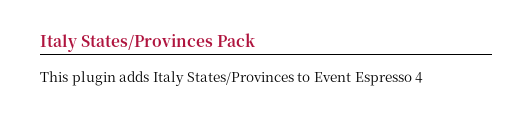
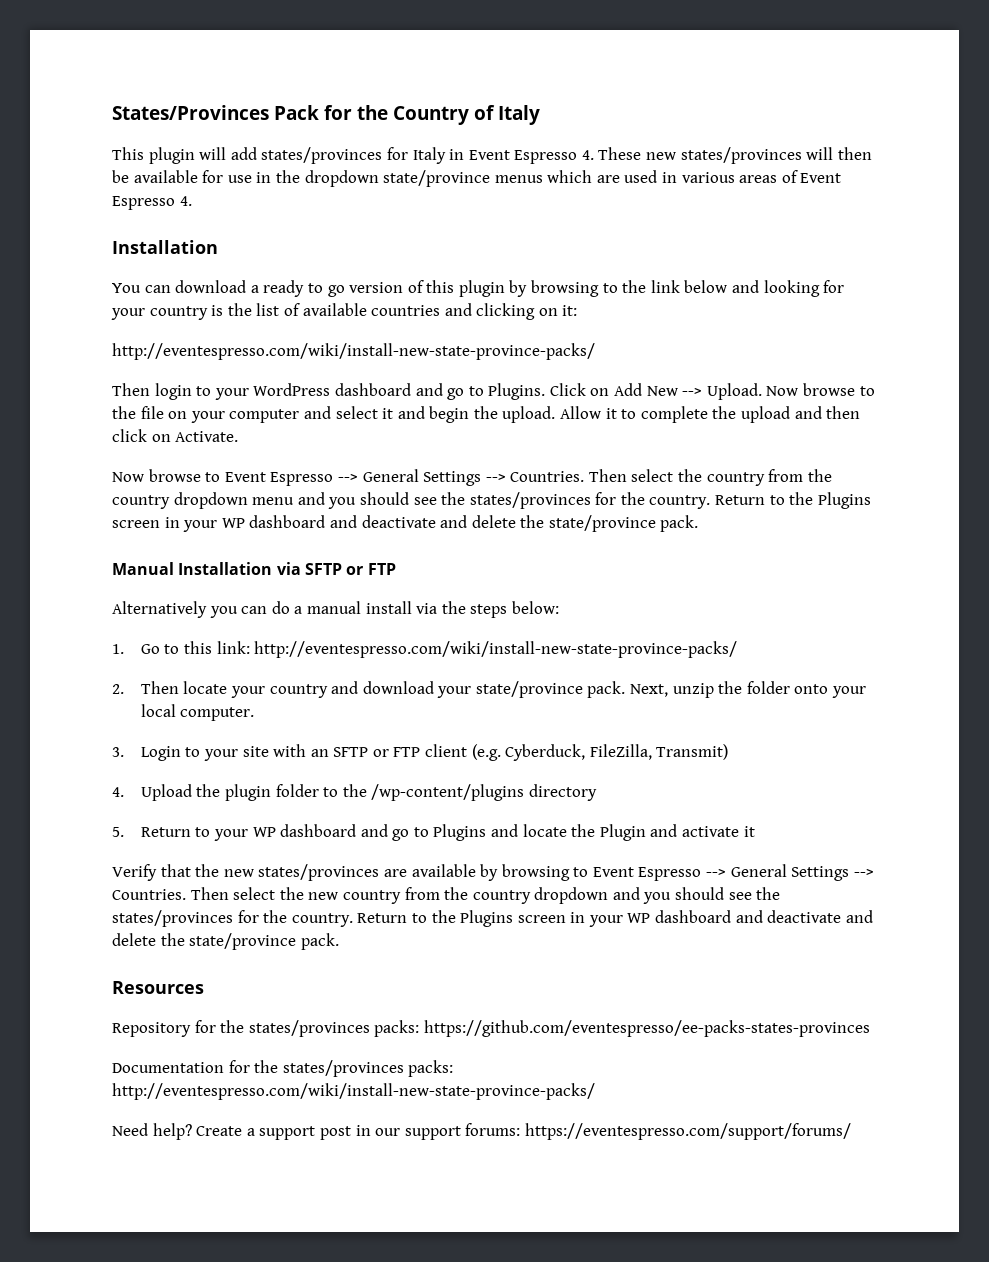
- Italy States/Provinces Pack
- This plugin adds Italy States/Provinces to Event Espresso 4
+ States/Provinces Pack for the Country of Italy
+ This plugin will add states/provinces for Italy in Event Espresso 4. These new states/provinces will then be available for use in the dropdown state/province menus which are used in various areas of Event Espresso 4.
+ Installation
+ You can download a ready to go version of this plugin by browsing to the link below and looking for your country is the list of available countries and clicking on it:
+ http://eventespresso.com/wiki/install-new-state-province-packs/
+ Then login to your WordPress dashboard and go to Plugins. Click on Add New --> Upload. Now browse to the file on your computer and select it and begin the upload. Allow it to complete the upload and then click on Activate.
+ Now browse to Event Espresso --> General Settings --> Countries. Then select the country from the country dropdown menu and you should see the states/provinces for the country. Return to the Plugins screen in your WP dashboard and deactivate and delete the state/province pack.
+ Manual Installation via SFTP or FTP
+ Alternatively you can do a manual install via the steps below:
+ 1. Go to this link: http://eventespresso.com/wiki/install-new-state-province-packs/
+ 2. Then locate your country and download your state/province pack. Next, unzip the folder onto your local computer.
+ 3. Login to your site with an SFTP or FTP client (e.g. Cyberduck, FileZilla, Transmit)
+ 4. Upload the plugin folder to the /wp-content/plugins directory
+ 5. Return to your WP dashboard and go to Plugins and locate the Plugin and activate it
+ Verify that the new states/provinces are available by browsing to Event Espresso --> General Settings --> Countries. Then select the new country from the country dropdown and you should see the states/provinces for the country. Return to the Plugins screen in your WP dashboard and deactivate and delete the state/province pack.
+ Resources
+ Repository for the states/provinces packs: https://github.com/eventespresso/ee-packs-states-provinces
+ Documentation for the states/provinces packs: http://eventespresso.com/wiki/install-new-state-province-packs/
+ Need help? Create a support post in our support forums: https://eventespresso.com/support/forums/

